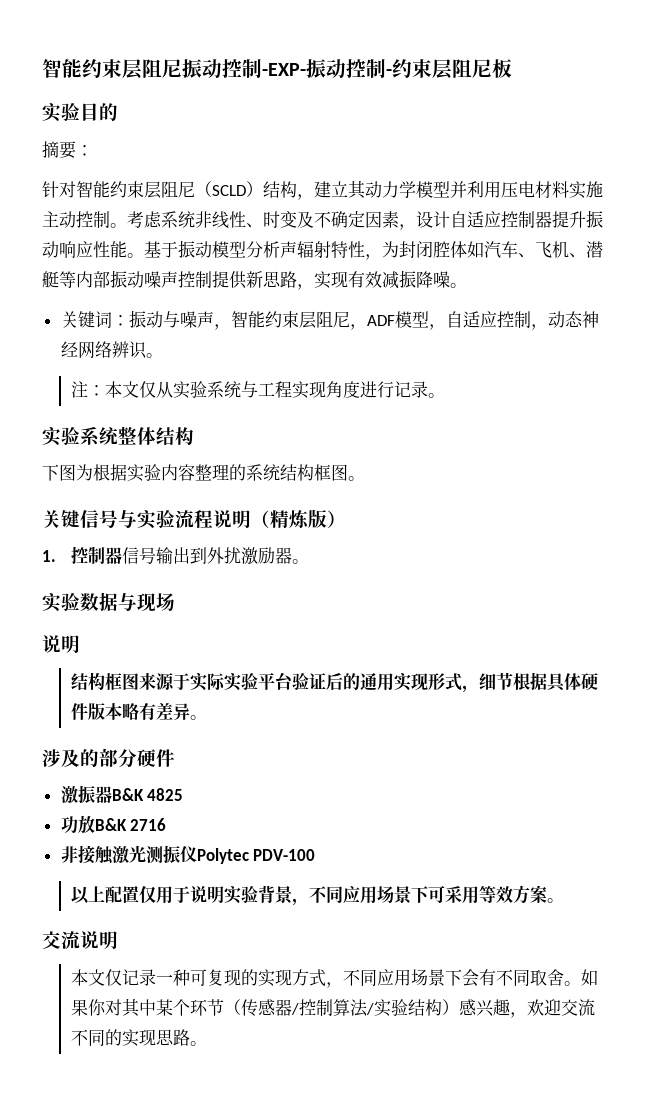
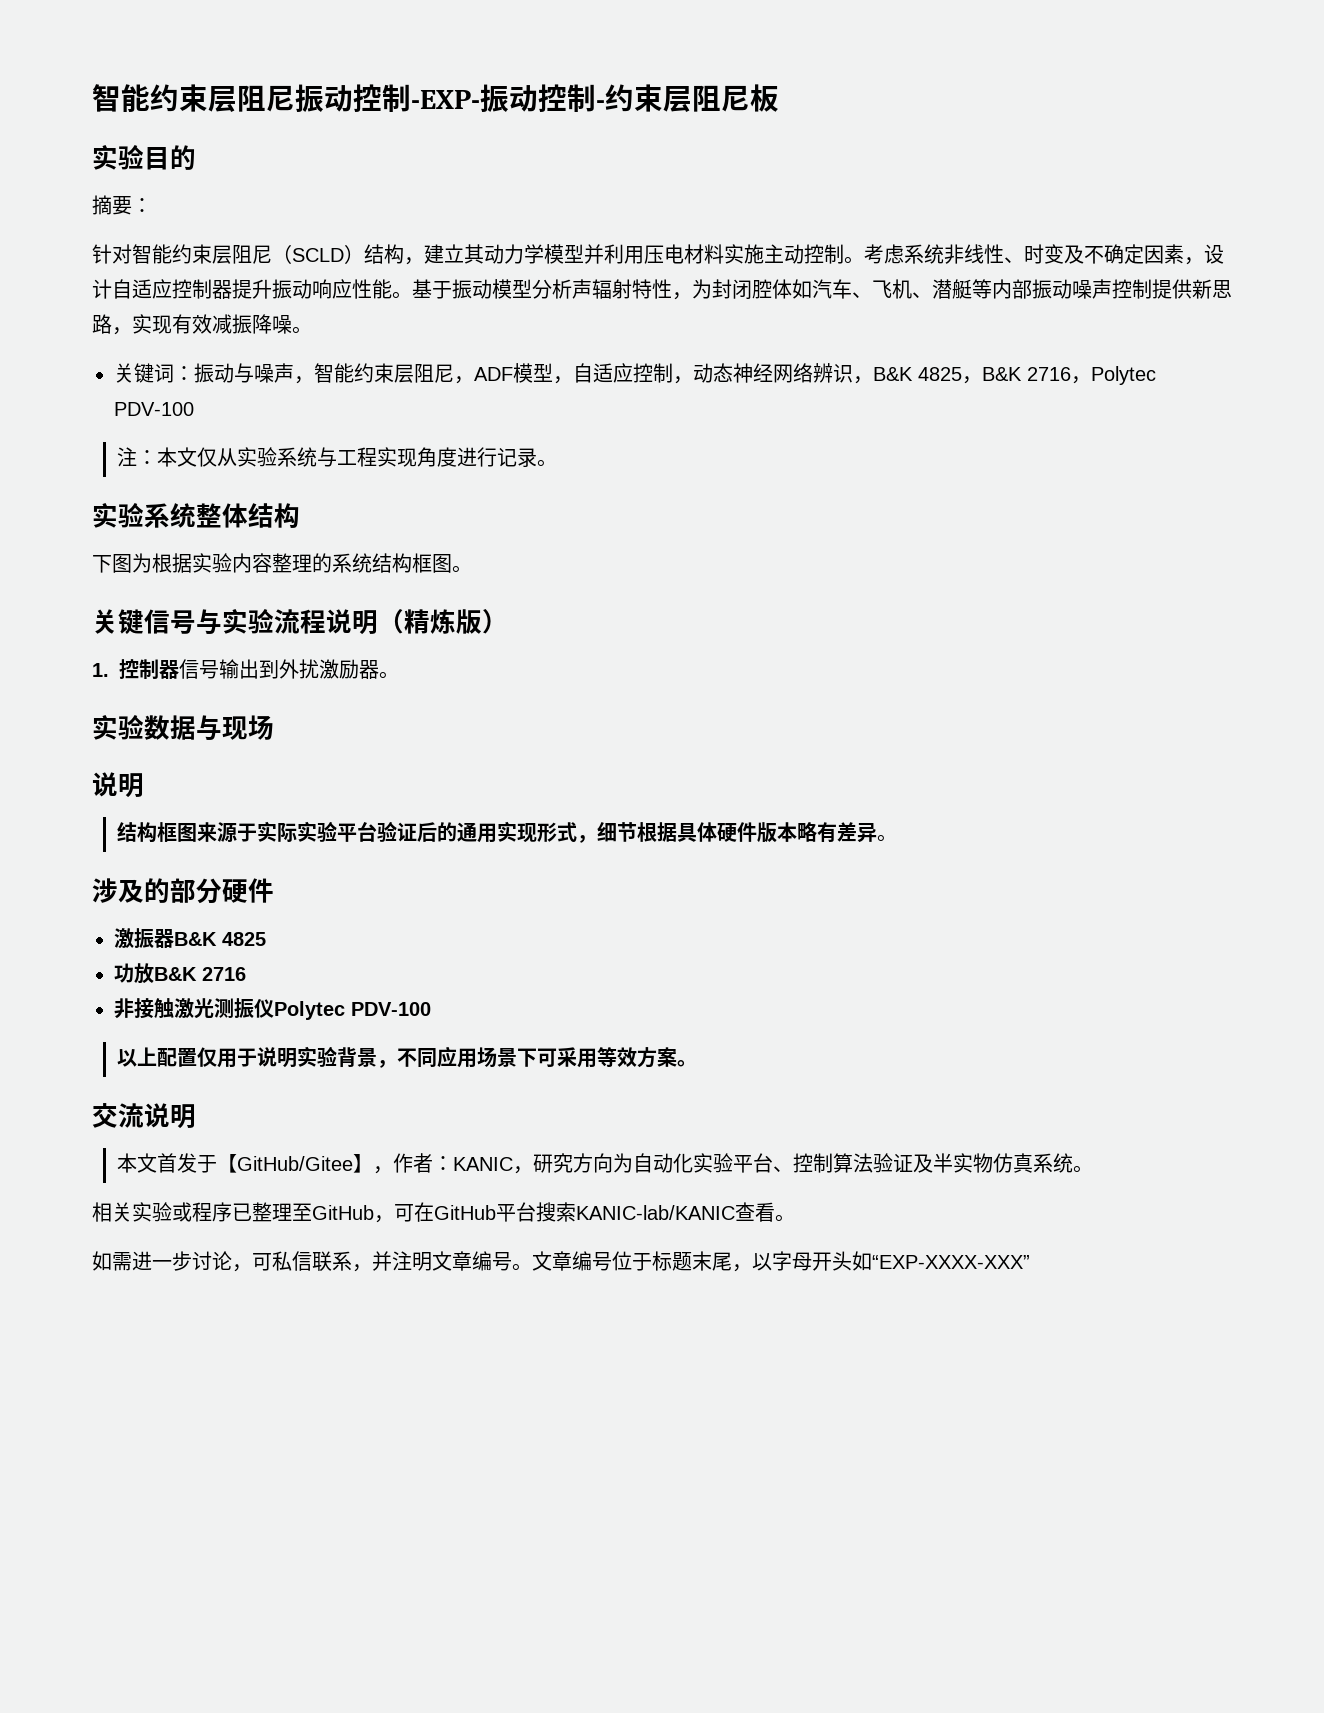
- 关键词：振动与噪声，智能约束层阻尼，ADF模型，自适应控制，动态神经网络辨识。
+ 关键词：振动与噪声，智能约束层阻尼，ADF模型，自适应控制，动态神经网络辨识，B&K 4825，B&K 2716，Polytec PDV-100
- 本文仅记录一种可复现的实现方式，不同应用场景下会有不同取舍。如果你对其中某个环节（传感器/控制算法/实验结构）感兴趣，欢迎交流不同的实现思路。
+ 本文首发于【GitHub/Gitee】，作者：KANIC，研究方向为自动化实验平台、控制算法验证及半实物仿真系统。
+ 相关实验或程序已整理至GitHub，可在GitHub平台搜索KANIC-lab/KANIC查看。
+ 如需进一步讨论，可私信联系，并注明文章编号。文章编号位于标题末尾，以字母开头如“EXP-XXXX-XXX”

